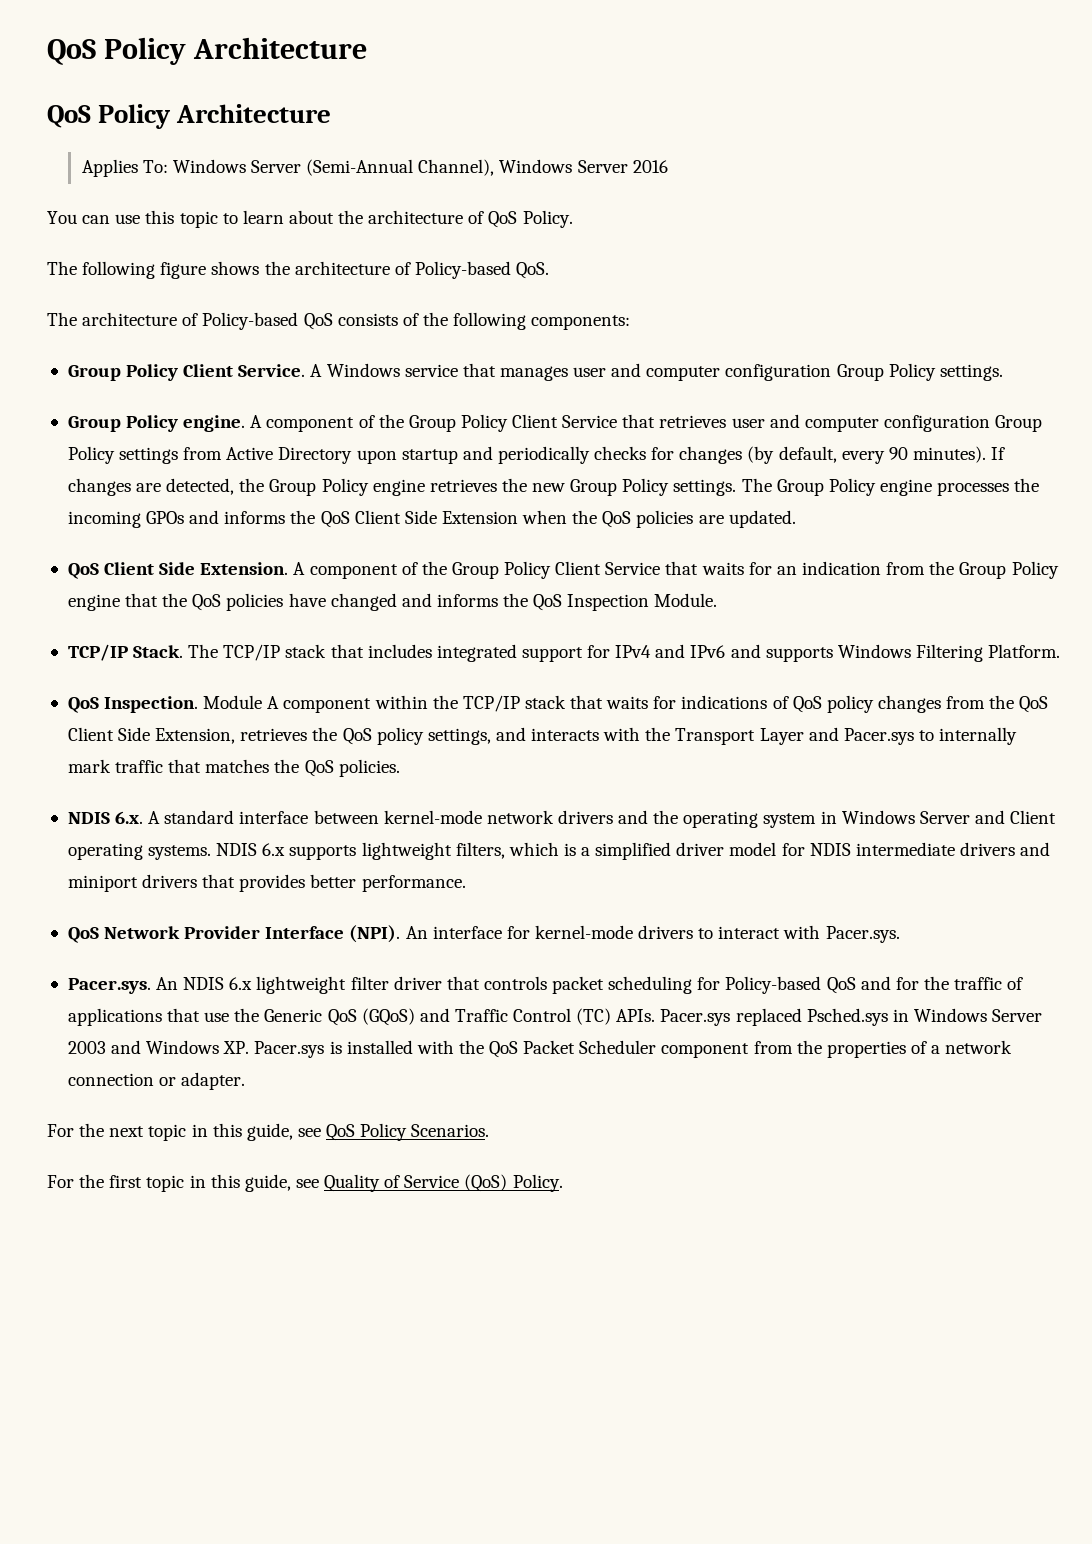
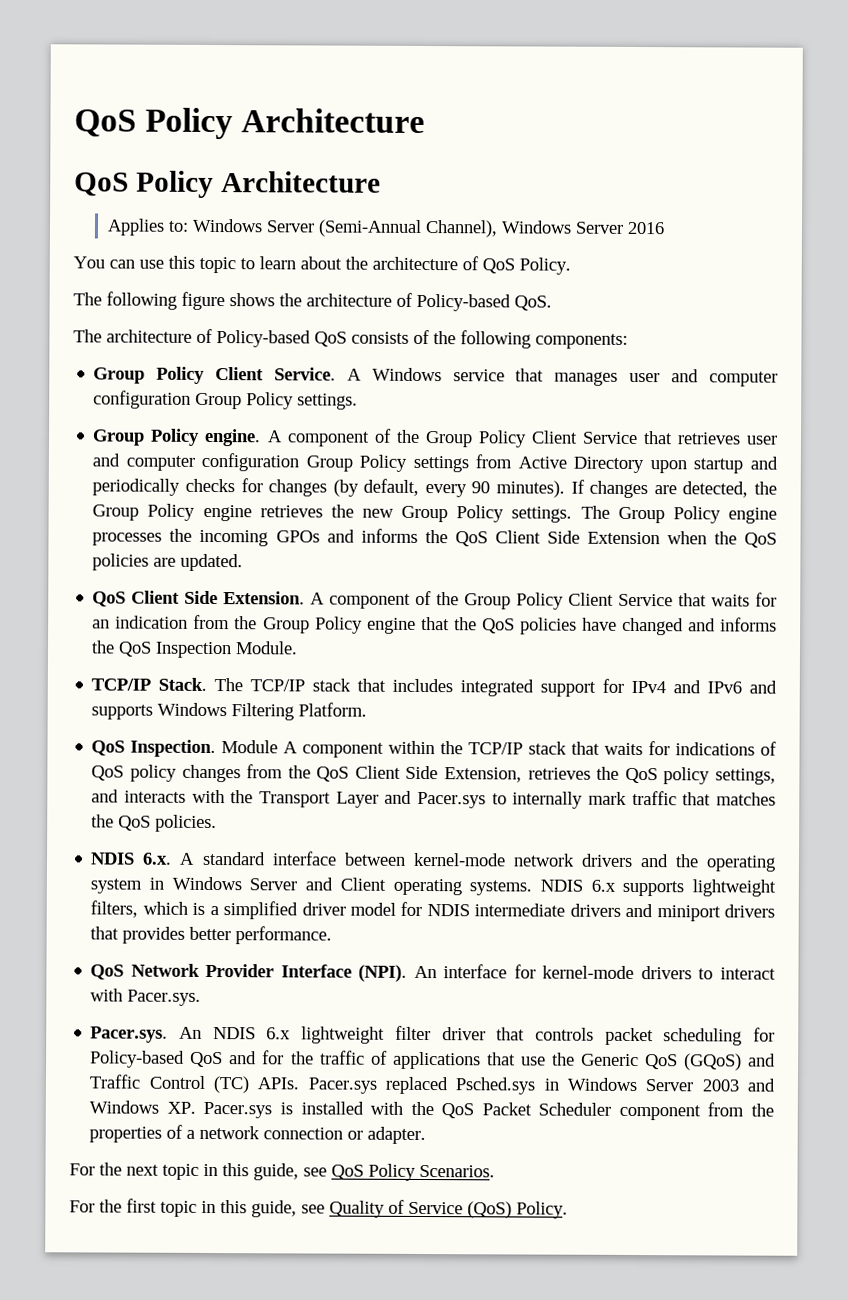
- Applies To: Windows Server (Semi-Annual Channel), Windows Server 2016
+ Applies to: Windows Server (Semi-Annual Channel), Windows Server 2016

